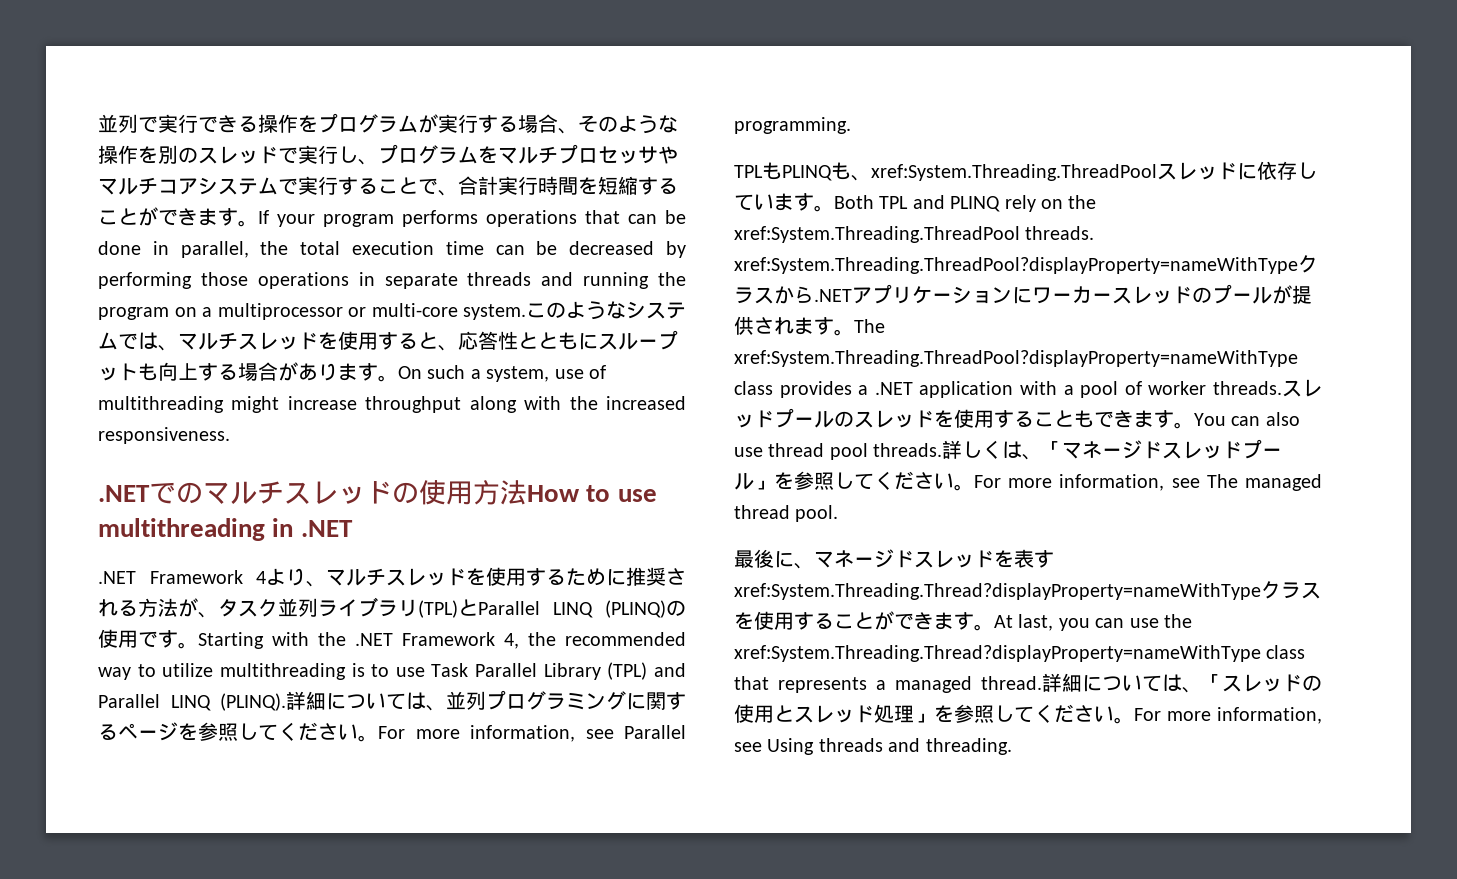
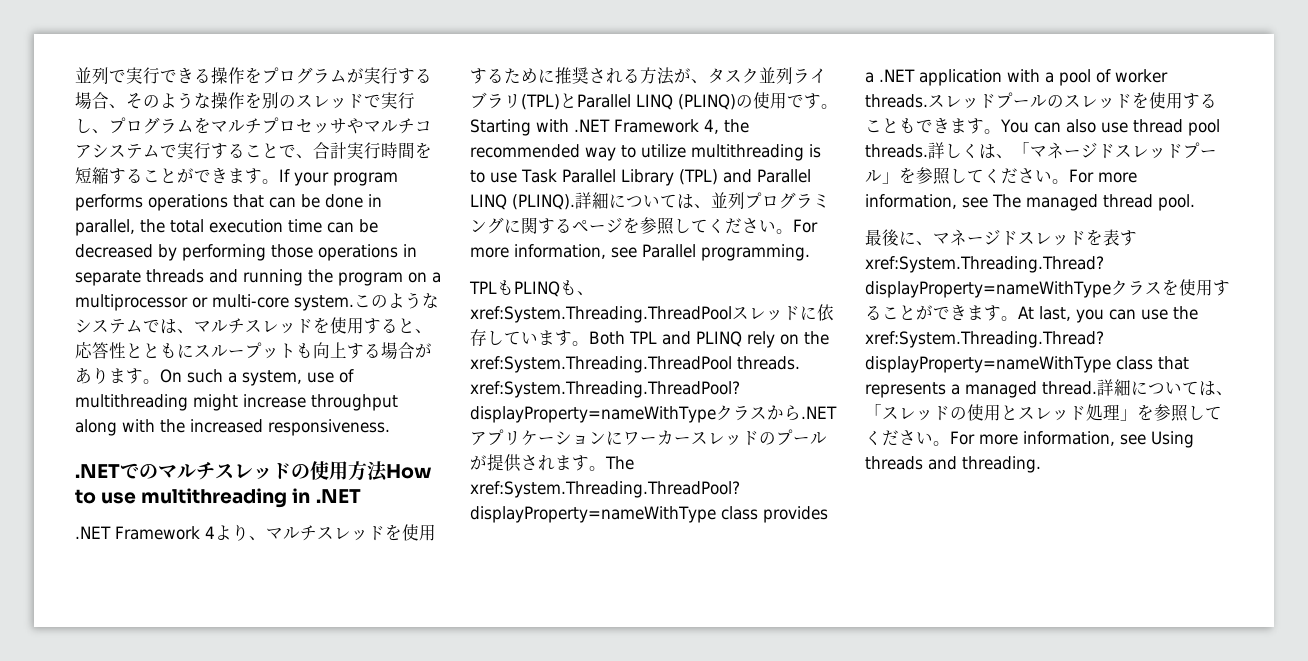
- Starting with the .NET Framework 4, the recommended way to utilize multithreading is to use Task Parallel Library (TPL) and Parallel LINQ (PLINQ).
+ Starting with .NET Framework 4, the recommended way to utilize multithreading is to use Task Parallel Library (TPL) and Parallel LINQ (PLINQ).

